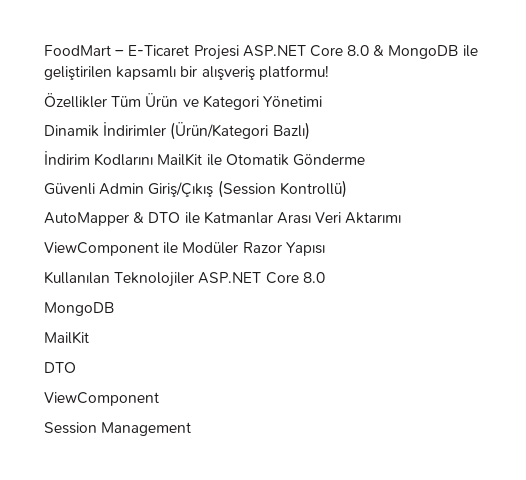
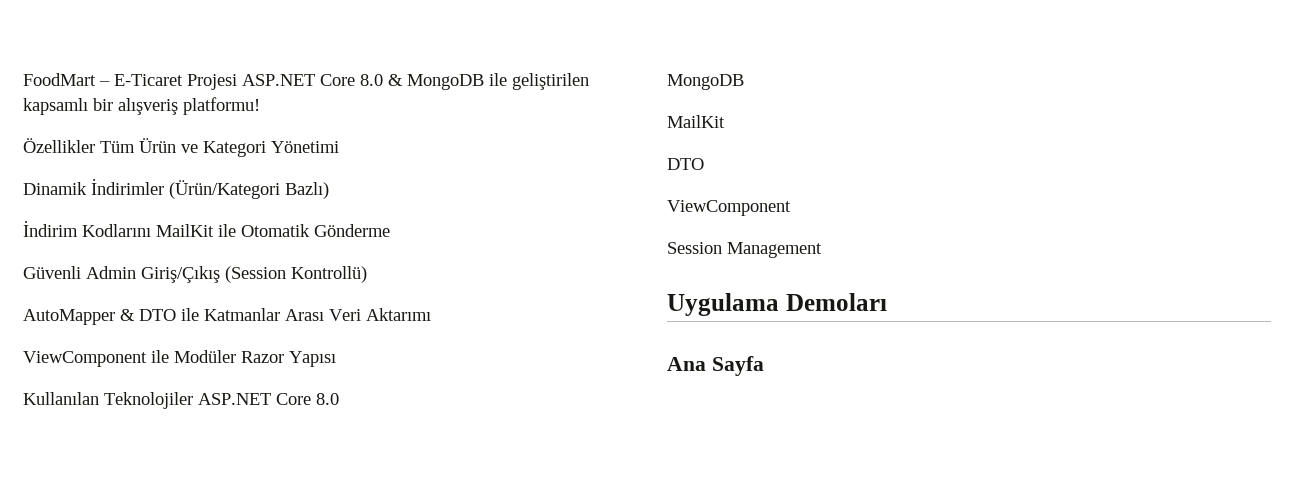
+ Uygulama Demoları
+ Ana Sayfa

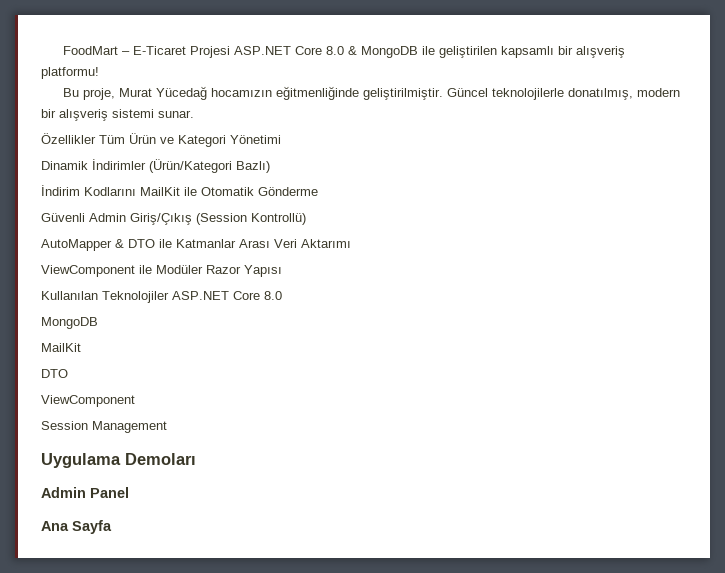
+ Bu proje, Murat Yücedağ hocamızın eğitmenliğinde geliştirilmiştir. Güncel teknolojilerle donatılmış, modern bir alışveriş sistemi sunar.
+ Admin Panel

